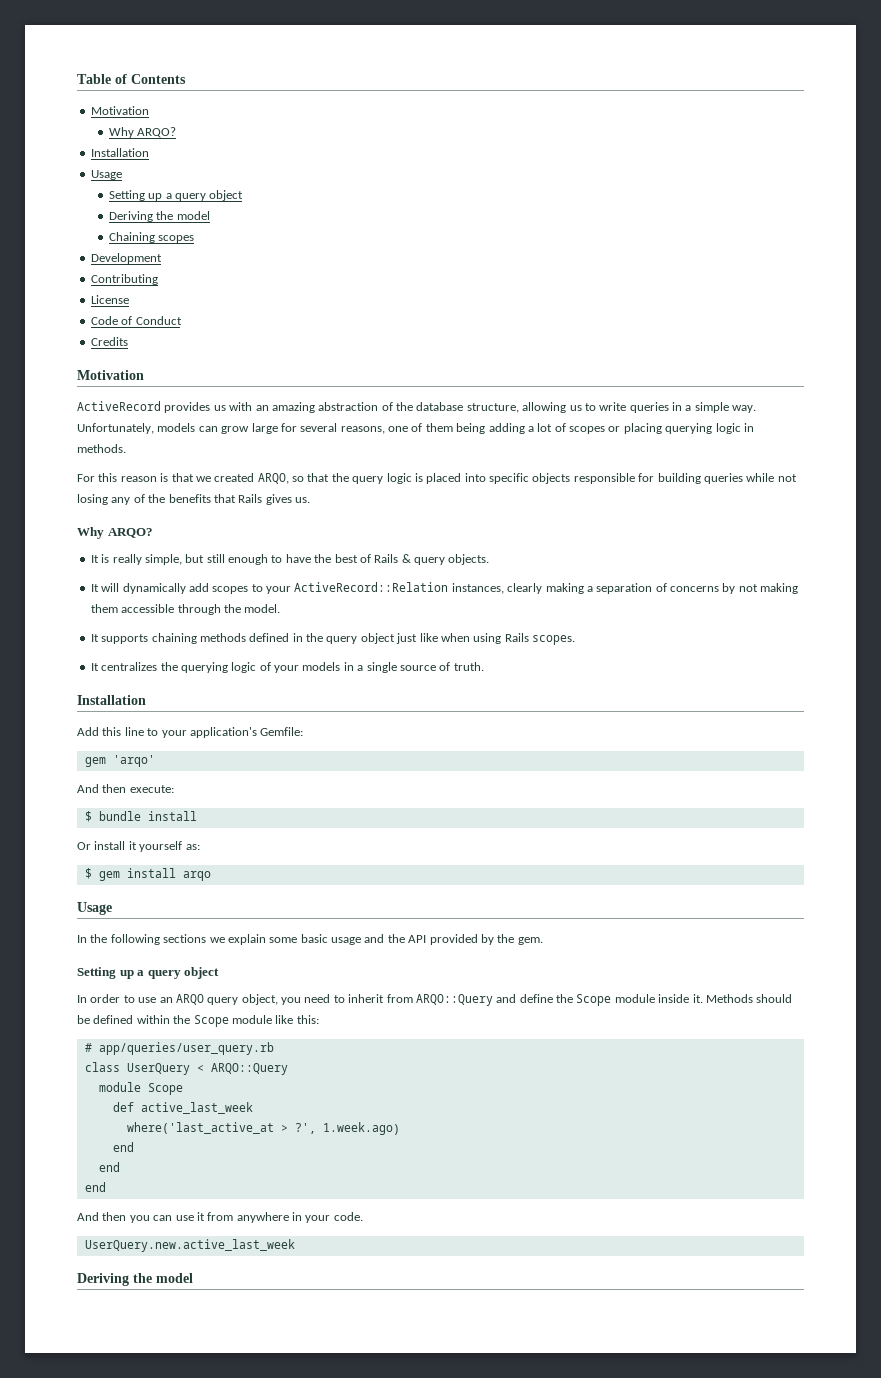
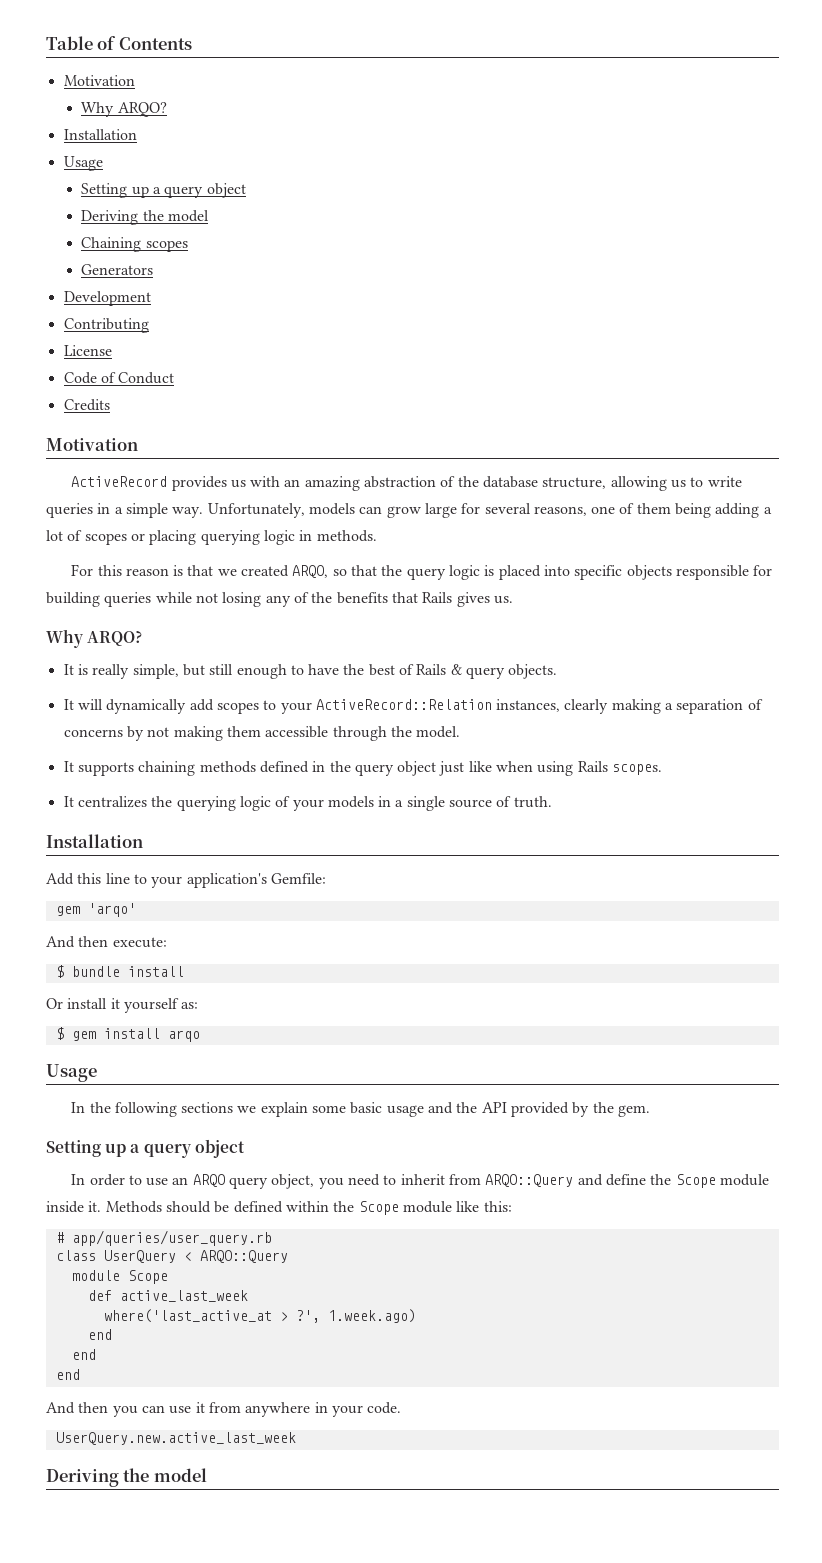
+ Generators

